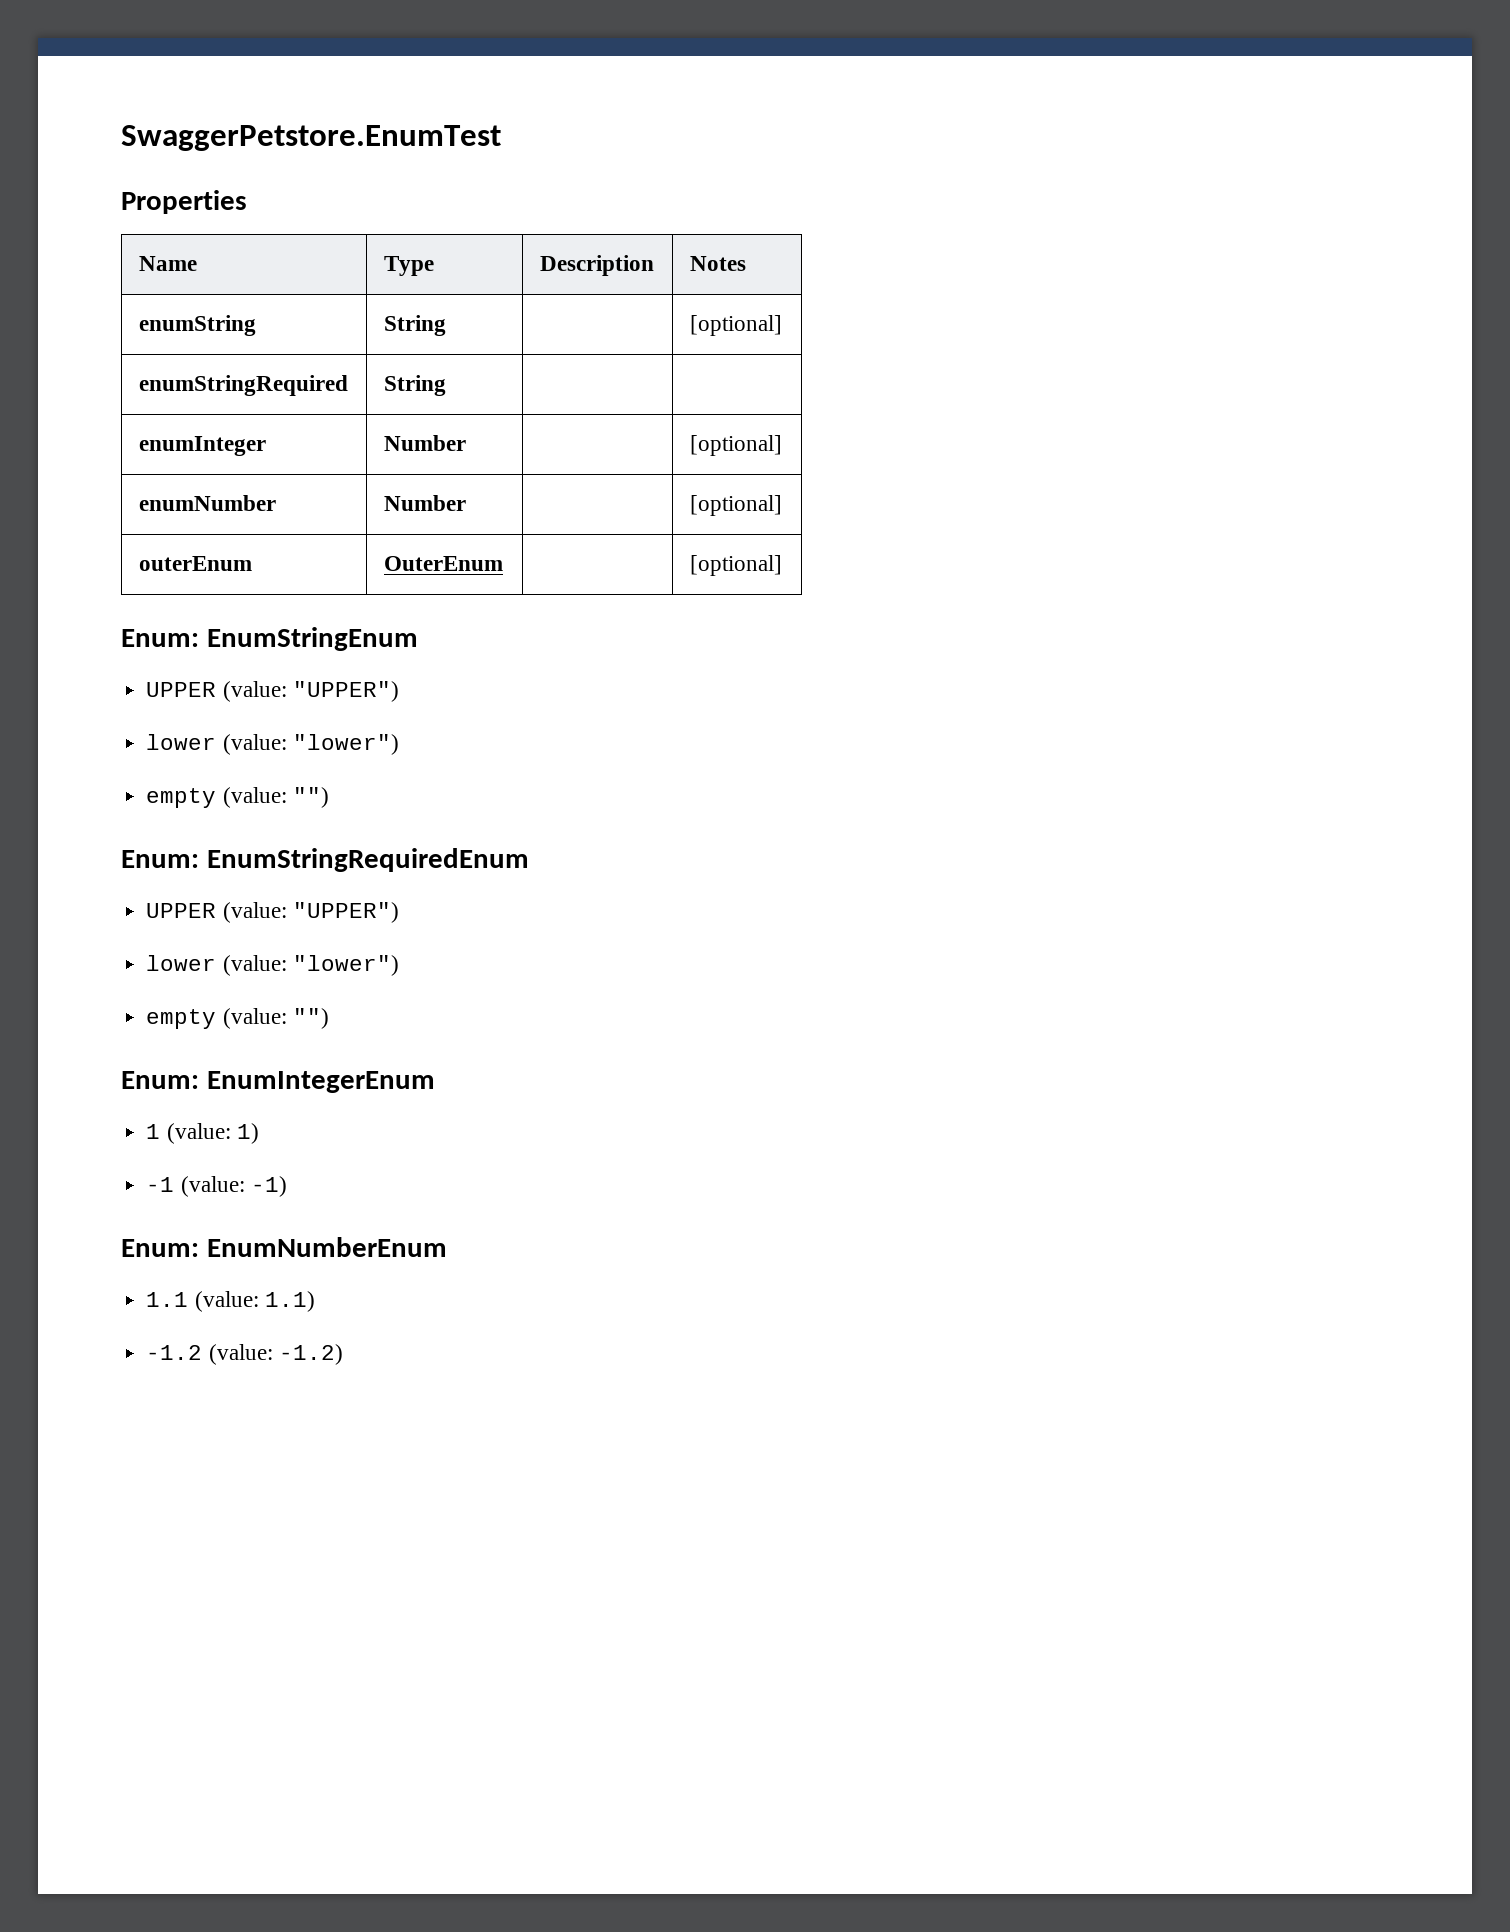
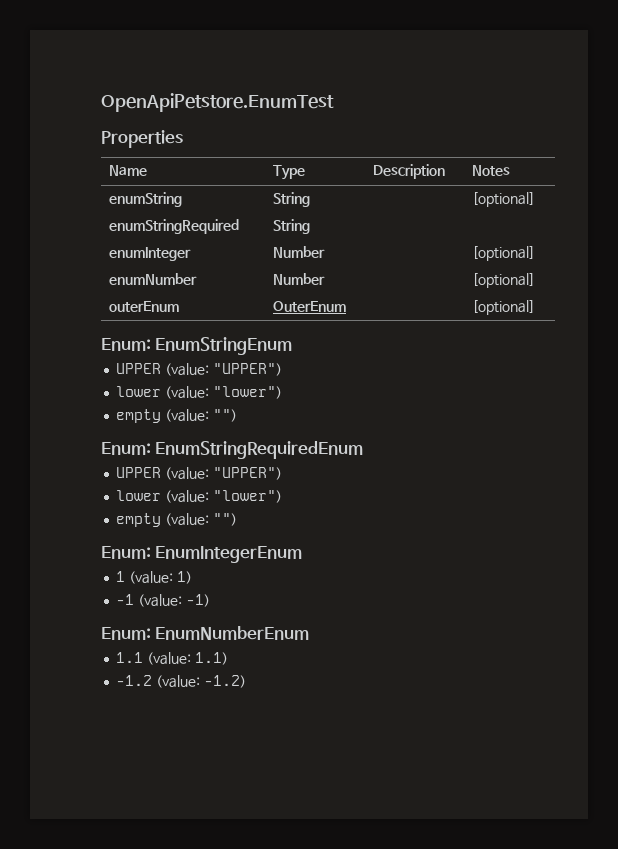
- SwaggerPetstore.EnumTest
+ OpenApiPetstore.EnumTest

